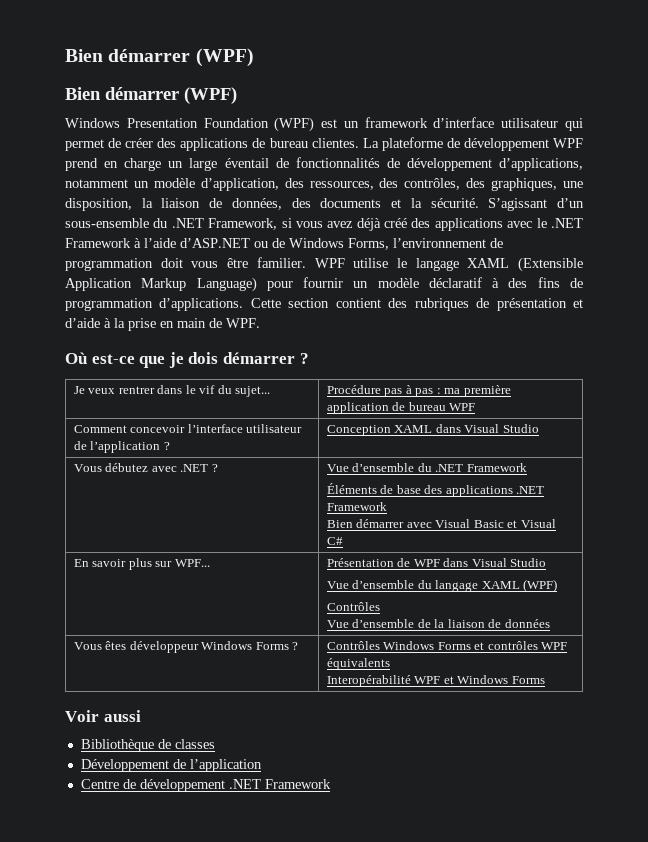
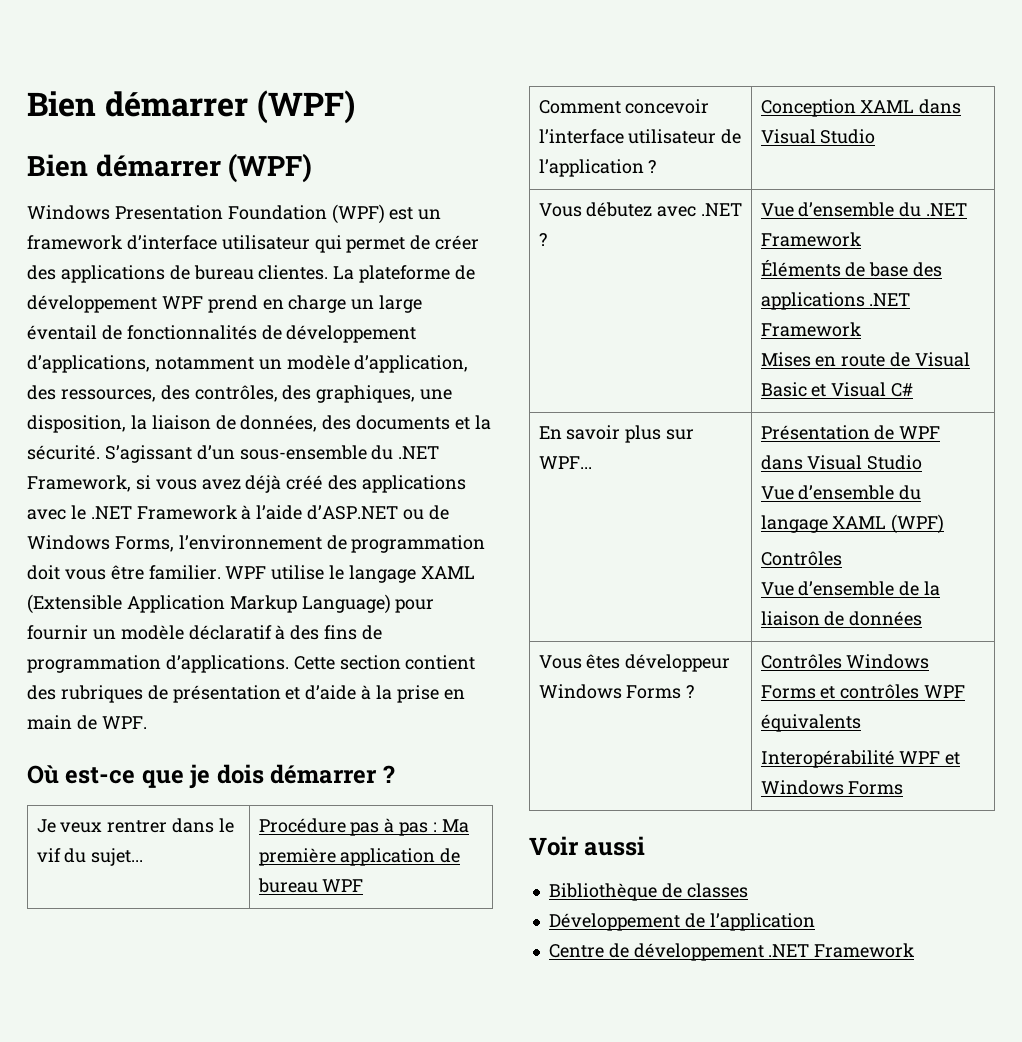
- Je veux rentrer dans le vif du sujet... | Procédure pas à pas : ma première application de bureau WPF
+ Je veux rentrer dans le vif du sujet... | Procédure pas à pas : Ma première application de bureau WPF
  Vous débutez avec .NET ? | Vue d’ensemble du .NET Framework
  Éléments de base des applications .NET Framework
- Bien démarrer avec Visual Basic et Visual C#
+ Mises en route de Visual Basic et Visual C#

